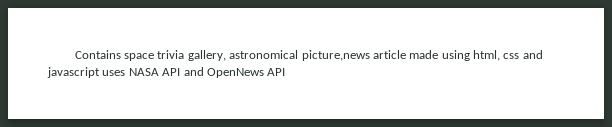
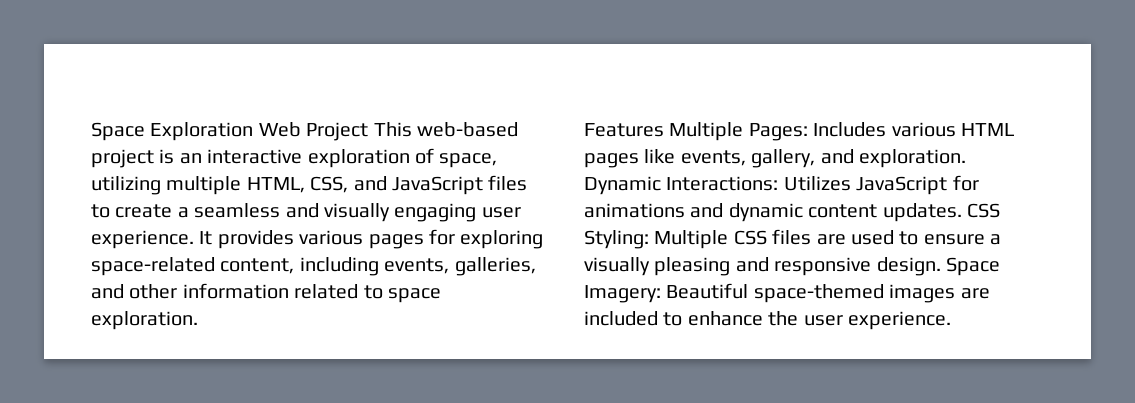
- Contains space trivia gallery, astronomical picture,news article made using html, css and javascript uses NASA API and OpenNews API
+ Space Exploration Web Project This web-based project is an interactive exploration of space, utilizing multiple HTML, CSS, and JavaScript files to create a seamless and visually engaging user experience. It provides various pages for exploring space-related content, including events, galleries, and other information related to space exploration.
+ Features Multiple Pages: Includes various HTML pages like events, gallery, and exploration. Dynamic Interactions: Utilizes JavaScript for animations and dynamic content updates. CSS Styling: Multiple CSS files are used to ensure a visually pleasing and responsive design. Space Imagery: Beautiful space-themed images are included to enhance the user experience.

